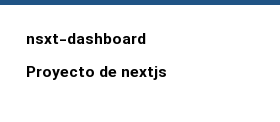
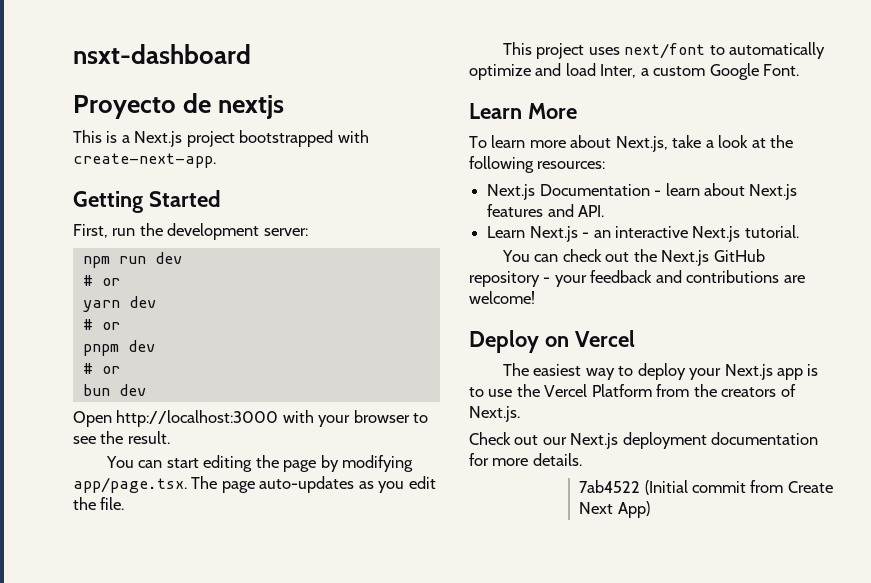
+ This is a Next.js project bootstrapped with create-next-app.
+ Getting Started
+ First, run the development server:
+ npm run dev
+ # or
+ yarn dev
+ # or
+ pnpm dev
+ # or
+ bun dev
+ Open http://localhost:3000 with your browser to see the result.
+ You can start editing the page by modifying app/page.tsx. The page auto-updates as you edit the file.
+ This project uses next/font to automatically optimize and load Inter, a custom Google Font.
+ Learn More
+ To learn more about Next.js, take a look at the following resources:
+ Next.js Documentation - learn about Next.js features and API.
+ Learn Next.js - an interactive Next.js tutorial.
+ You can check out the Next.js GitHub repository - your feedback and contributions are welcome!
+ Deploy on Vercel
+ The easiest way to deploy your Next.js app is to use the Vercel Platform from the creators of Next.js.
+ Check out our Next.js deployment documentation for more details.
+ 7ab4522 (Initial commit from Create Next App)

